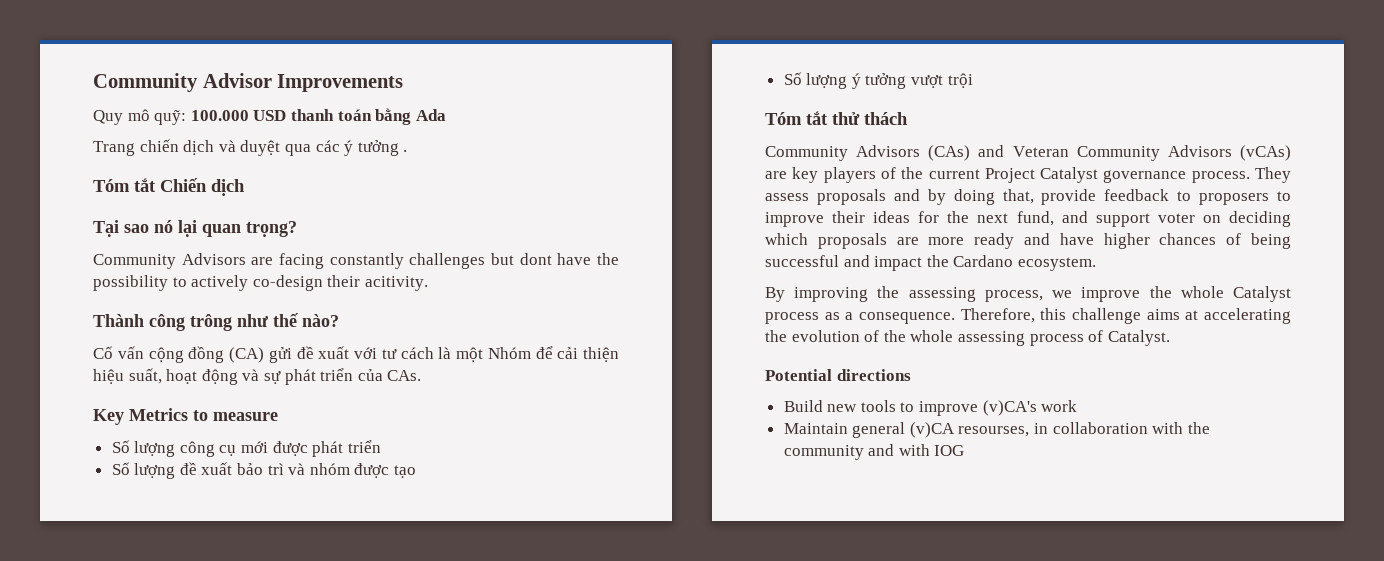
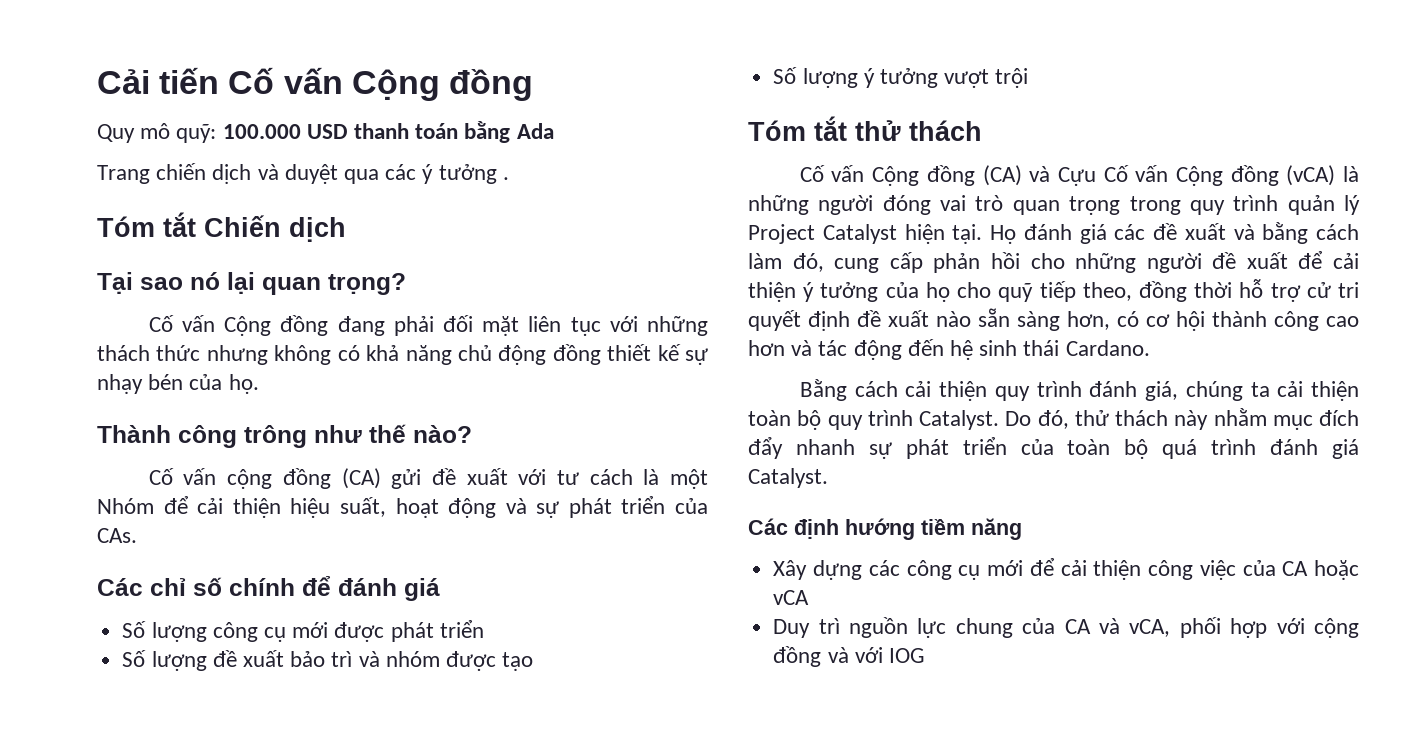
- Community Advisor Improvements
+ Cải tiến Cố vấn Cộng đồng
- Community Advisors are facing constantly challenges but dont have the possibility to actively co-design their acitivity.
+ Cố vấn Cộng đồng đang phải đối mặt liên tục với những thách thức nhưng không có khả năng chủ động đồng thiết kế sự nhạy bén của họ.
- Key Metrics to measure
+ Các chỉ số chính để đánh giá
- Community Advisors (CAs) and Veteran Community Advisors (vCAs) are key players of the current Project Catalyst governance process. They assess proposals and by doing that, provide feedback to proposers to improve their ideas for the next fund, and support voter on deciding which proposals are more ready and have higher chances of being successful and impact the Cardano ecosystem.
- By improving the assessing process, we improve the whole Catalyst process as a consequence. Therefore, this challenge aims at accelerating the evolution of the whole assessing process of Catalyst.
- Potential directions
- Build new tools to improve (v)CA's work
- Maintain general (v)CA resourses, in collaboration with the community and with IOG
+ Cố vấn Cộng đồng (CA) và Cựu Cố vấn Cộng đồng (vCA) là những người đóng vai trò quan trọng trong quy trình quản lý Project Catalyst hiện tại. Họ đánh giá các đề xuất và bằng cách làm đó, cung cấp phản hồi cho những người đề xuất để cải thiện ý tưởng của họ cho quỹ tiếp theo, đồng thời hỗ trợ cử tri quyết định đề xuất nào sẵn sàng hơn, có cơ hội thành công cao hơn và tác động đến hệ sinh thái Cardano.
+ Bằng cách cải thiện quy trình đánh giá, chúng ta cải thiện toàn bộ quy trình Catalyst. Do đó, thử thách này nhằm mục đích đẩy nhanh sự phát triển của toàn bộ quá trình đánh giá Catalyst.
+ Các định hướng tiềm năng
+ Xây dựng các công cụ mới để cải thiện công việc của CA hoặc vCA
+ Duy trì nguồn lực chung của CA và vCA, phối hợp với cộng đồng và với IOG

